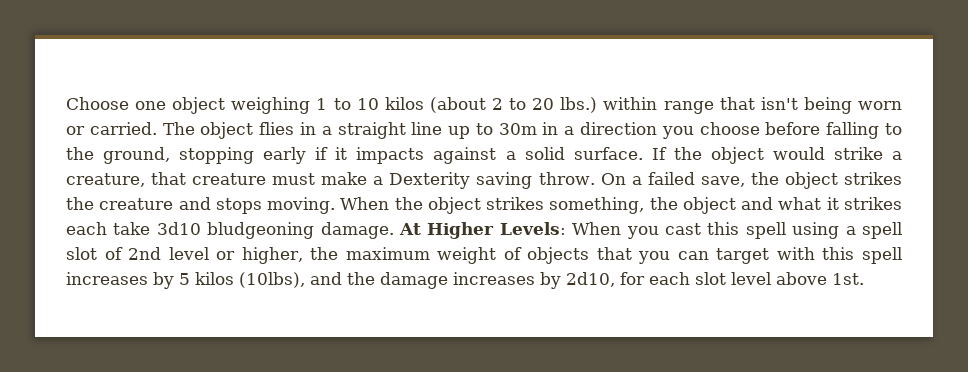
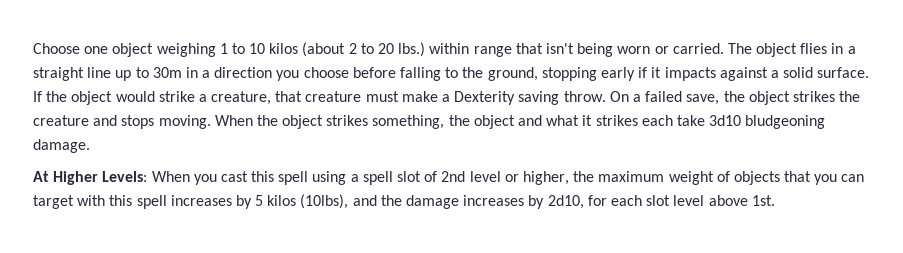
- When the object strikes something, the object and what it strikes each take 3d10 bludgeoning damage. At Higher Levels:
+ When the object strikes something, the object and what it strikes each take 3d10 bludgeoning damage.
+ At Higher Levels:

